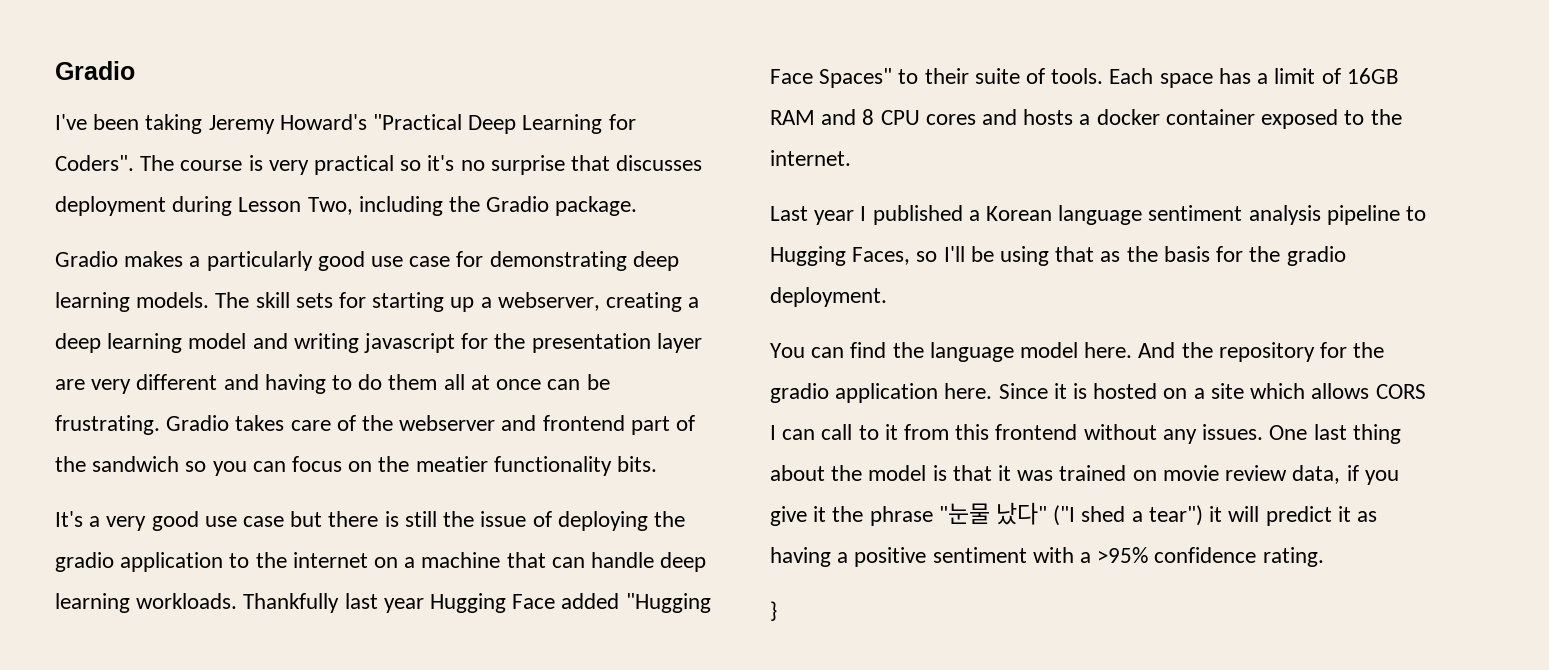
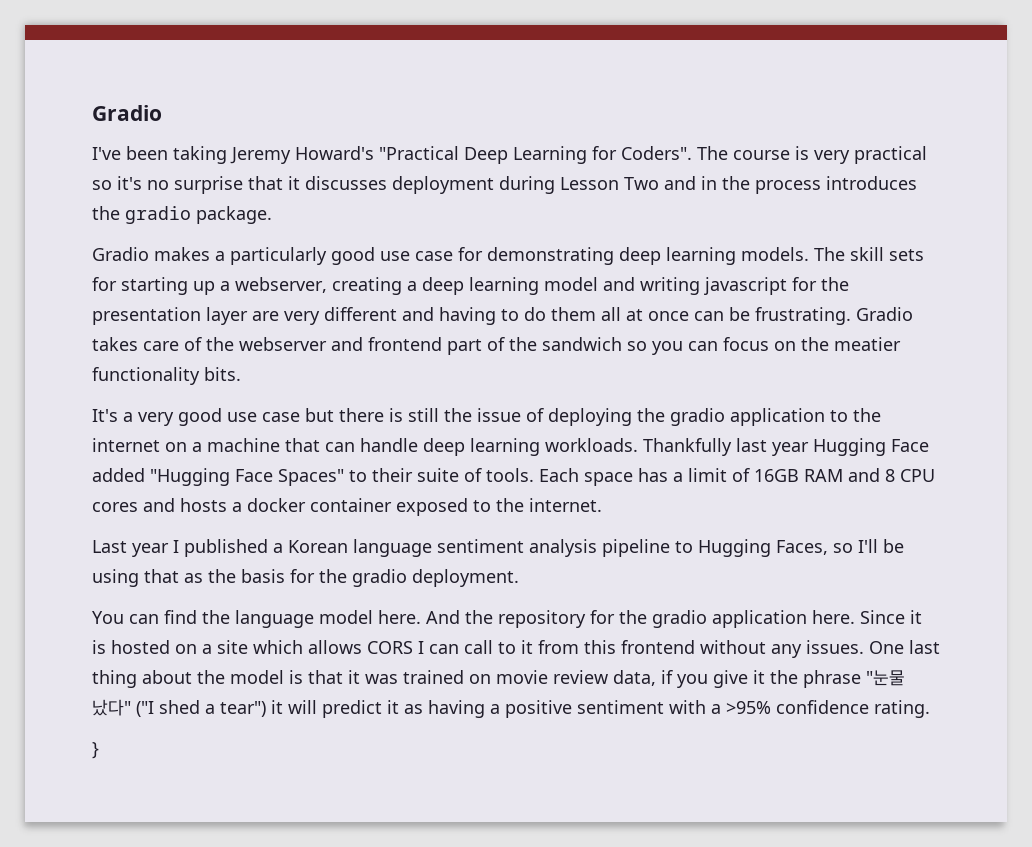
- The course is very practical so it's no surprise that discusses deployment during Lesson Two, including the Gradio package.
+ The course is very practical so it's no surprise that it discusses deployment during Lesson Two and in the process introduces the gradio package.

